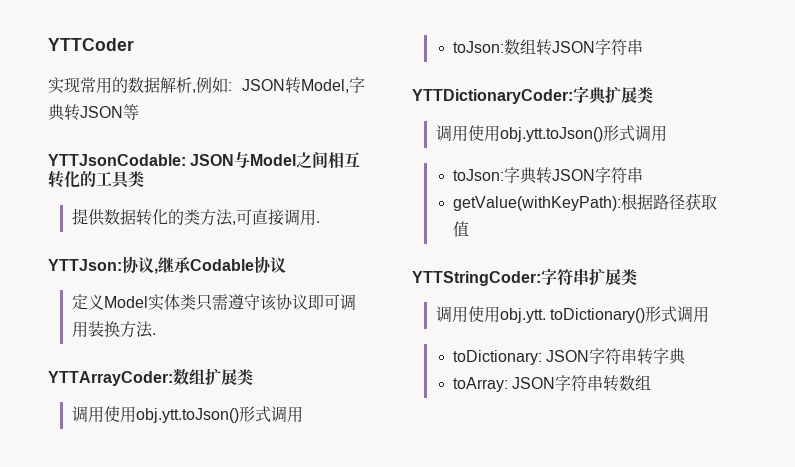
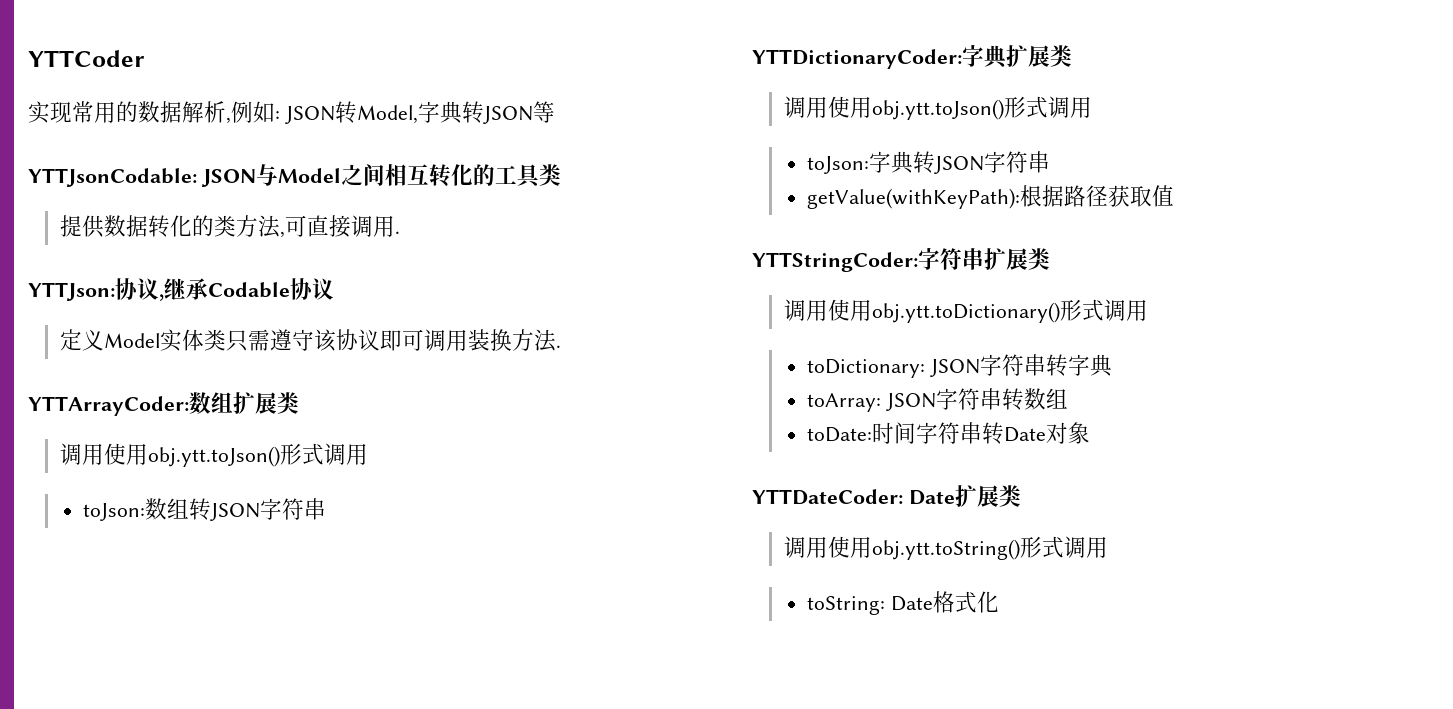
- 调用使用obj.ytt. toDictionary()形式调用
+ 调用使用obj.ytt.toDictionary()形式调用
+ toDate:时间字符串转Date对象
+ YTTDateCoder: Date扩展类
+ 调用使用obj.ytt.toString()形式调用
+ toString: Date格式化

